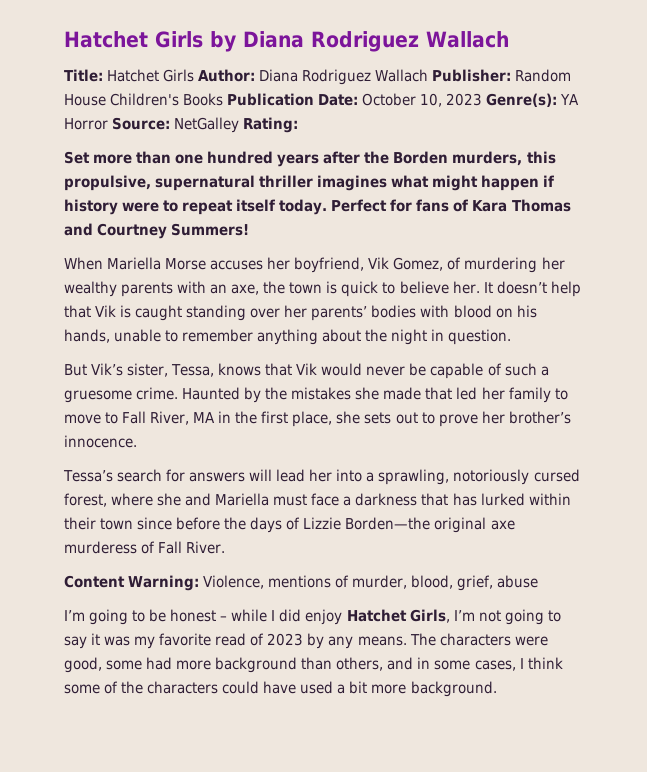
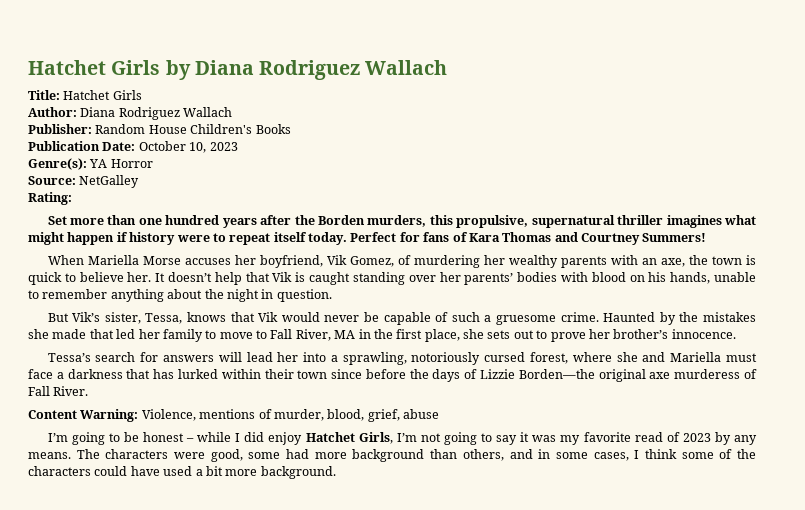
- Title: Hatchet Girls Author: Diana Rodriguez Wallach Publisher: Random House Children's Books Publication Date: October 10, 2023 Genre(s): YA Horror Source: NetGalley Rating:
+ Title: Hatchet Girls
+ Author: Diana Rodriguez Wallach
+ Publisher: Random House Children's Books
+ Publication Date: October 10, 2023
+ Genre(s): YA Horror
+ Source: NetGalley
+ Rating:

